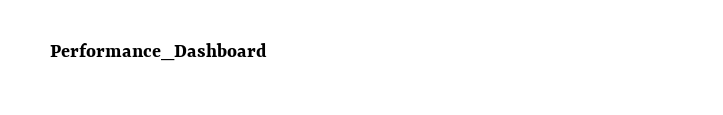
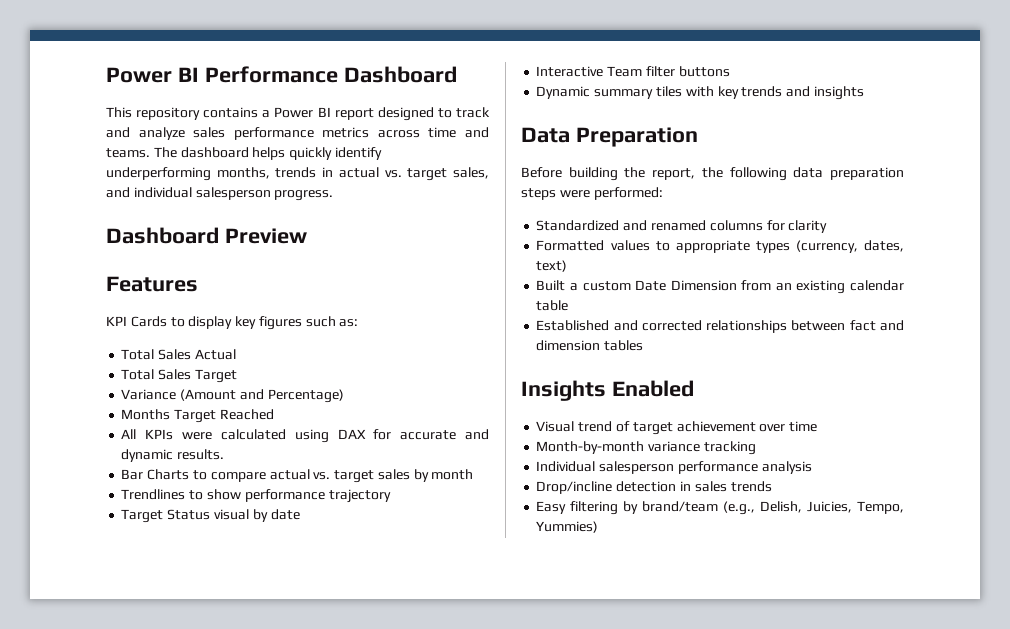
- Performance_Dashboard
+ Power BI Performance Dashboard
+ This repository contains a Power BI report designed to track and analyze sales performance metrics across time and teams. The dashboard helps quickly identify underperforming months, trends in actual vs. target sales, and individual salesperson progress.
+ Dashboard Preview
+ Features
+ KPI Cards to display key figures such as:
+ Total Sales Actual
+ Total Sales Target
+ Variance (Amount and Percentage)
+ Months Target Reached
+ All KPIs were calculated using DAX for accurate and dynamic results.
+ Bar Charts to compare actual vs. target sales by month
+ Trendlines to show performance trajectory
+ Target Status visual by date
+ Interactive Team filter buttons
+ Dynamic summary tiles with key trends and insights
+ Data Preparation
+ Before building the report, the following data preparation steps were performed:
+ Standardized and renamed columns for clarity
+ Formatted values to appropriate types (currency, dates, text)
+ Built a custom Date Dimension from an existing calendar table
+ Established and corrected relationships between fact and dimension tables
+ Insights Enabled
+ Visual trend of target achievement over time
+ Month-by-month variance tracking
+ Individual salesperson performance analysis
+ Drop/incline detection in sales trends
+ Easy filtering by brand/team (e.g., Delish, Juicies, Tempo, Yummies)

